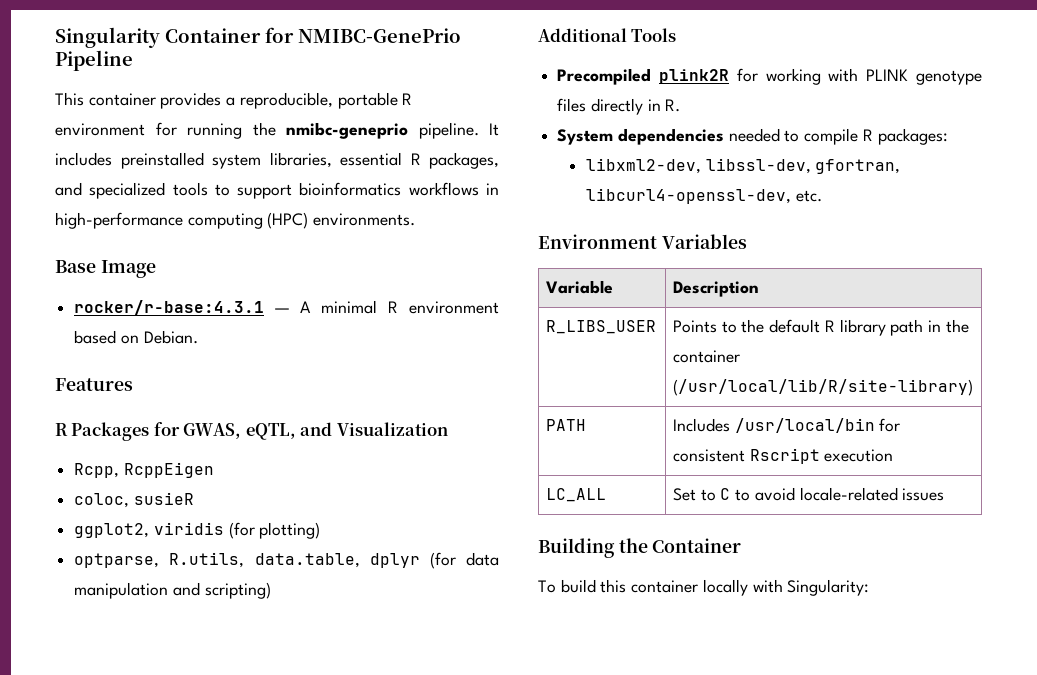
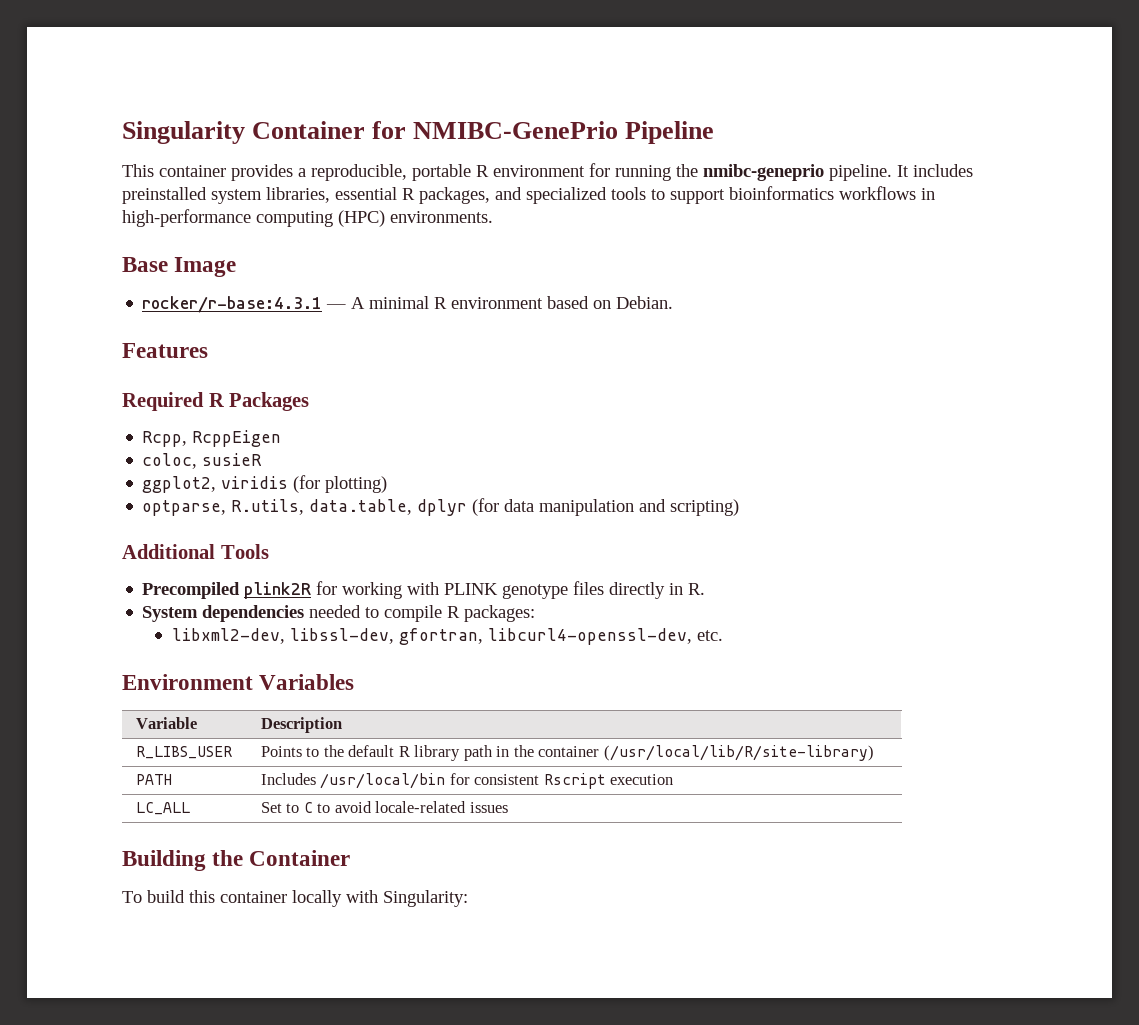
- R Packages for GWAS, eQTL, and Visualization
+ Required R Packages

